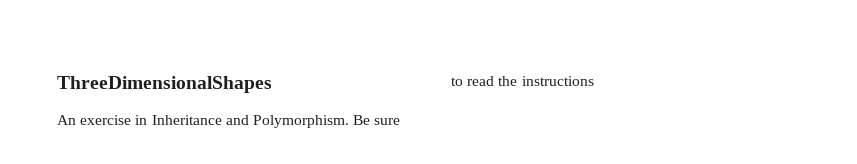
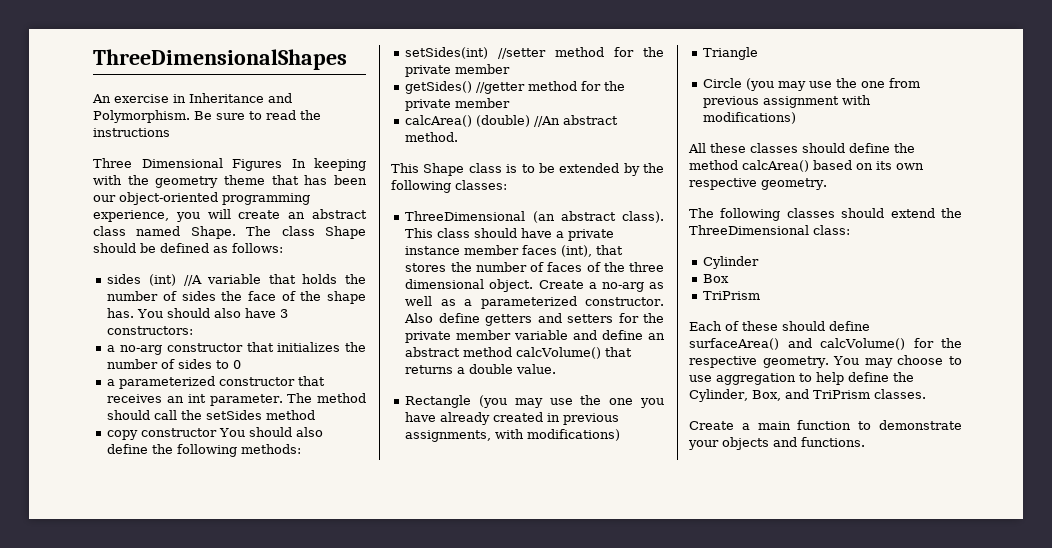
+ Three Dimensional Figures In keeping with the geometry theme that has been our object-oriented programming experience, you will create an abstract class named Shape. The class Shape should be defined as follows:
+ sides (int) //A variable that holds the number of sides the face of the shape has. You should also have 3 constructors:
+ a no-arg constructor that initializes the number of sides to 0
+ a parameterized constructor that receives an int parameter. The method should call the setSides method
+ copy constructor You should also define the following methods:
+ setSides(int) //setter method for the private member
+ getSides() //getter method for the private member
+ calcArea() (double) //An abstract method.
+ This Shape class is to be extended by the following classes:
+ ThreeDimensional (an abstract class). This class should have a private instance member faces (int), that stores the number of faces of the three dimensional object. Create a no-arg as well as a parameterized constructor. Also define getters and setters for the private member variable and define an abstract method calcVolume() that returns a double value.
+ Rectangle (you may use the one you have already created in previous assignments, with modifications)
+ Triangle
+ Circle (you may use the one from previous assignment with modifications)
+ All these classes should define the method calcArea() based on its own respective geometry.
+ The following classes should extend the ThreeDimensional class:
+ Cylinder
+ Box
+ TriPrism
+ Each of these should define surfaceArea() and calcVolume() for the respective geometry. You may choose to use aggregation to help define the Cylinder, Box, and TriPrism classes.
+ Create a main function to demonstrate your objects and functions.

